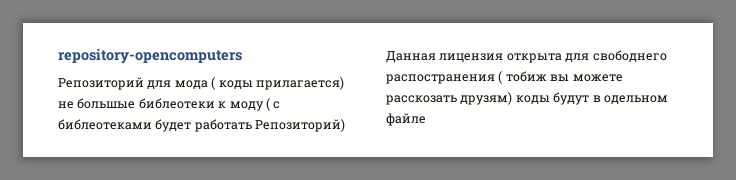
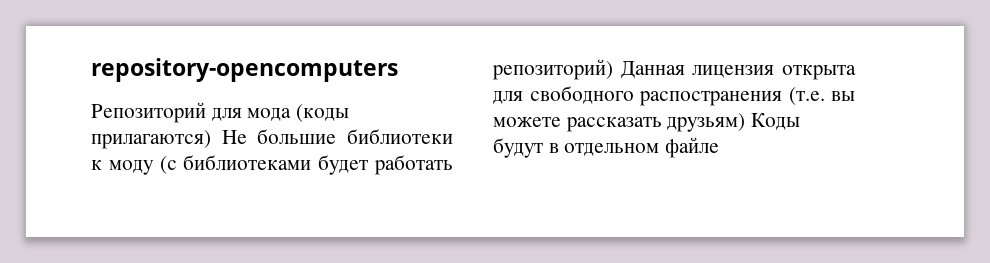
- Репозиторий для мода ( коды прилагается) не большые библеотеки к моду ( с библеотеками будет работать Репозиторий) Данная лицензия открыта для свободнего распостранения ( тобиж вы можете расскозать друзям) коды будут в одельном файле
+ Репозиторий для мода (коды прилагаются) Не большие библиотеки к моду (с библиотеками будет работать репозиторий) Данная лицензия открыта для свободного распостранения (т.е. вы можете рассказать друзьям) Коды будут в отдельном файле

